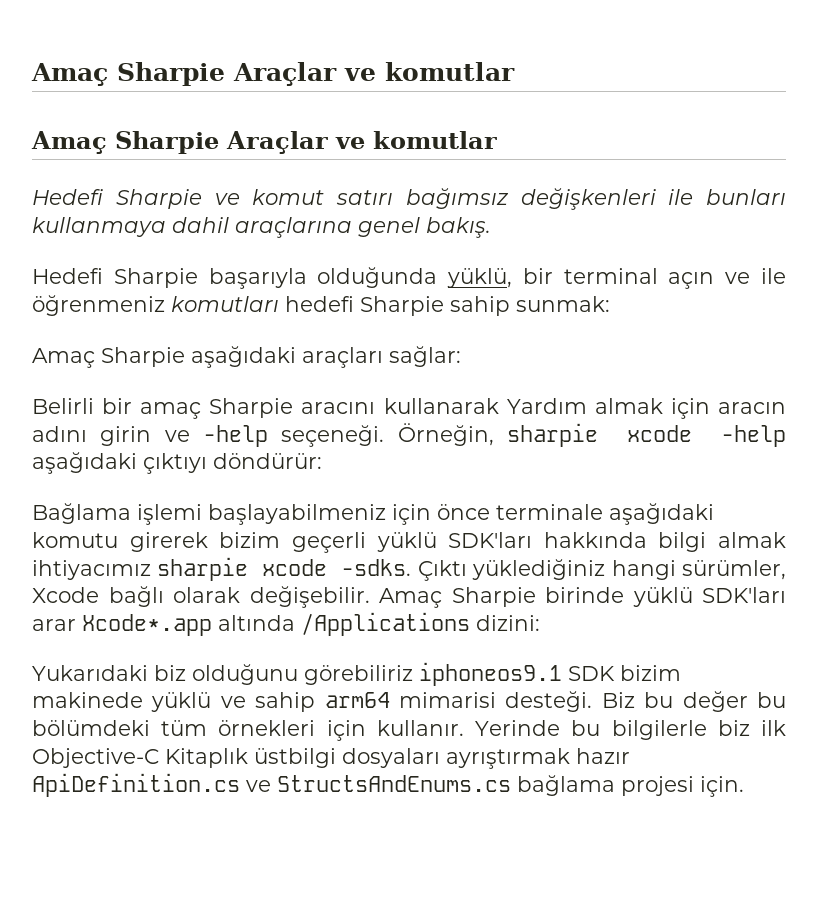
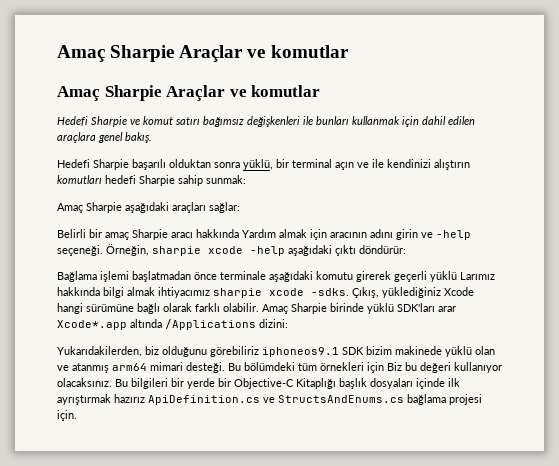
- Hedefi Sharpie ve komut satırı bağımsız değişkenleri ile bunları kullanmaya dahil araçlarına genel bakış.
+ Hedefi Sharpie ve komut satırı bağımsız değişkenleri ile bunları kullanmak için dahil edilen araçlara genel bakış.
- Hedefi Sharpie başarıyla olduğunda yüklü, bir terminal açın ve ile öğrenmeniz komutları hedefi Sharpie sahip sunmak:
+ Hedefi Sharpie başarılı olduktan sonra yüklü, bir terminal açın ve ile kendinizi alıştırın komutları hedefi Sharpie sahip sunmak:
- Belirli bir amaç Sharpie aracını kullanarak Yardım almak için aracın adını girin ve -help seçeneği.
+ Belirli bir amaç Sharpie aracı hakkında Yardım almak için aracının adını girin ve -help seçeneği.
- Örneğin, sharpie xcode -help aşağıdaki çıktıyı döndürür:
+ Örneğin, sharpie xcode -help aşağıdaki çıktı döndürür:
- Bağlama işlemi başlayabilmeniz için önce terminale aşağıdaki komutu girerek bizim geçerli yüklü SDK'ları hakkında bilgi almak ihtiyacımız sharpie xcode -sdks.
+ Bağlama işlemi başlatmadan önce terminale aşağıdaki komutu girerek geçerli yüklü Larımız hakkında bilgi almak ihtiyacımız sharpie xcode -sdks.
- Çıktı yüklediğiniz hangi sürümler, Xcode bağlı olarak değişebilir.
+ Çıkış, yüklediğiniz Xcode hangi sürümüne bağlı olarak farklı olabilir.
- Yukarıdaki biz olduğunu görebiliriz iphoneos9.1 SDK bizim makinede yüklü ve sahip arm64 mimarisi desteği. Biz bu değer bu bölümdeki tüm örnekleri için kullanır. Yerinde bu bilgilerle biz ilk Objective-C Kitaplık üstbilgi dosyaları ayrıştırmak hazır ApiDefinition.cs ve StructsAndEnums.cs bağlama projesi için.
+ Yukarıdakilerden, biz olduğunu görebiliriz iphoneos9.1 SDK bizim makinede yüklü olan ve atanmış arm64 mimari desteği. Bu bölümdeki tüm örnekleri için Biz bu değeri kullanıyor olacaksınız. Bu bilgileri bir yerde bir Objective-C Kitaplığı başlık dosyaları içinde ilk ayrıştırmak hazırız ApiDefinition.cs ve StructsAndEnums.cs bağlama projesi için.

